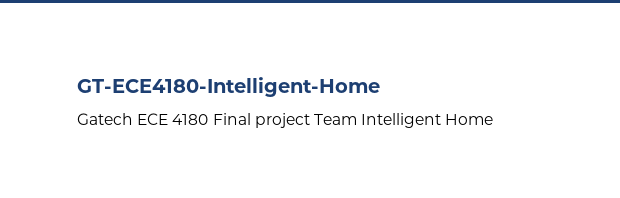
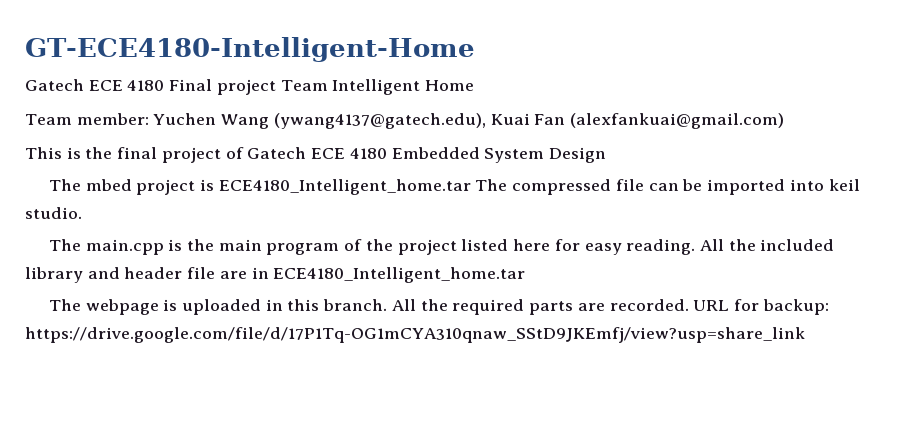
+ Team member: Yuchen Wang (ywang4137@gatech.edu), Kuai Fan (alexfankuai@gmail.com)
+ This is the final project of Gatech ECE 4180 Embedded System Design
+ The mbed project is ECE4180_Intelligent_home.tar The compressed file can be imported into keil studio.
+ The main.cpp is the main program of the project listed here for easy reading. All the included library and header file are in ECE4180_Intelligent_home.tar
+ The webpage is uploaded in this branch. All the required parts are recorded. URL for backup: https://drive.google.com/file/d/17P1Tq-OG1mCYA310qnaw_SStD9JKEmfj/view?usp=share_link

